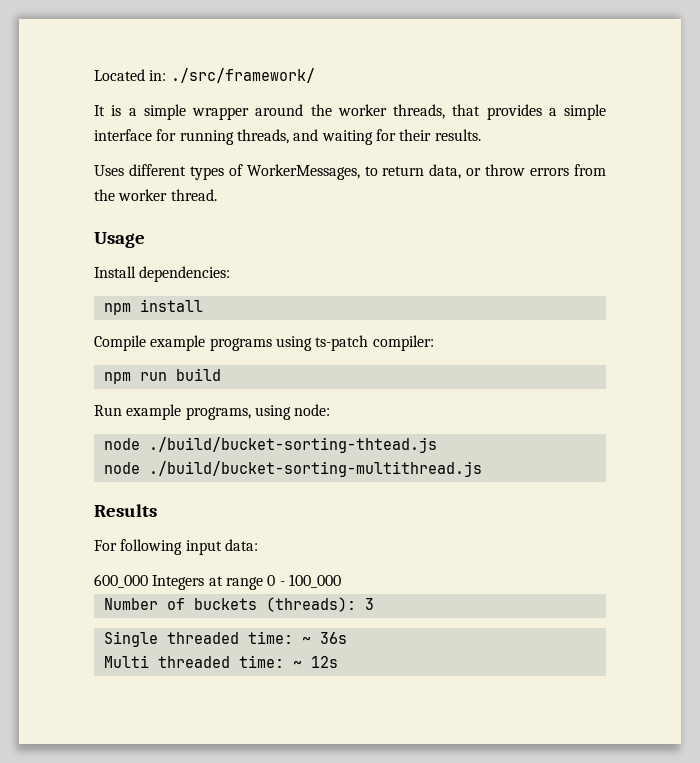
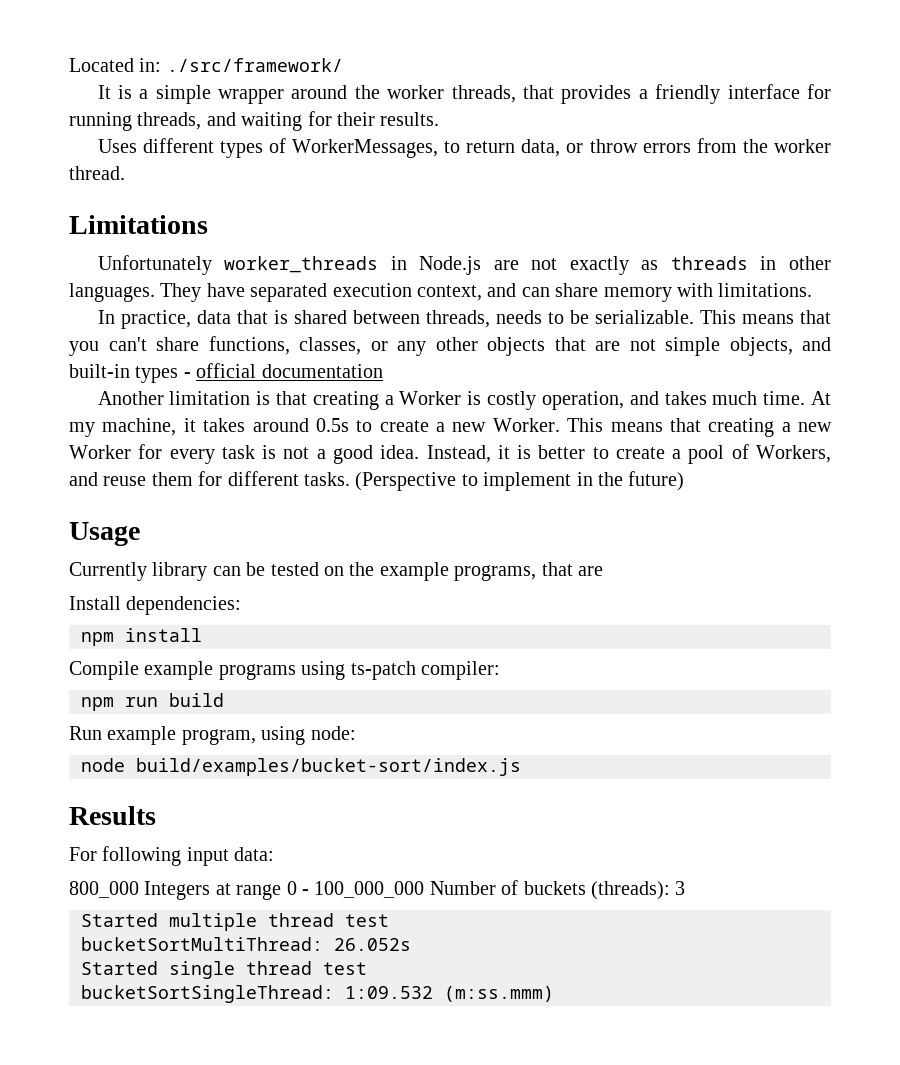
- It is a simple wrapper around the worker threads, that provides a simple interface for running threads, and waiting for their results.
+ It is a simple wrapper around the worker threads, that provides a friendly interface for running threads, and waiting for their results.
+ Limitations
+ Unfortunately worker_threads in Node.js are not exactly as threads in other languages. They have separated execution context, and can share memory with limitations.
+ In practice, data that is shared between threads, needs to be serializable. This means that you can't share functions, classes, or any other objects that are not simple objects, and built-in types - official documentation
+ Another limitation is that creating a Worker is costly operation, and takes much time. At my machine, it takes around 0.5s to create a new Worker. This means that creating a new Worker for every task is not a good idea. Instead, it is better to create a pool of Workers, and reuse them for different tasks. (Perspective to implement in the future)
  Usage
+ Currently library can be tested on the example programs, that are
- Run example programs, using node:
+ Run example program, using node:
- node ./build/bucket-sorting-thtead.js
- node ./build/bucket-sorting-multithread.js
+ node build/examples/bucket-sort/index.js
- 600_000 Integers at range 0 - 100_000
- Number of buckets (threads): 3
+ 800_000 Integers at range 0 - 100_000_000 Number of buckets (threads): 3
- Single threaded time: ~ 36s
- Multi threaded time: ~ 12s
+ Started multiple thread test
+ bucketSortMultiThread: 26.052s
+ Started single thread test
+ bucketSortSingleThread: 1:09.532 (m:ss.mmm)

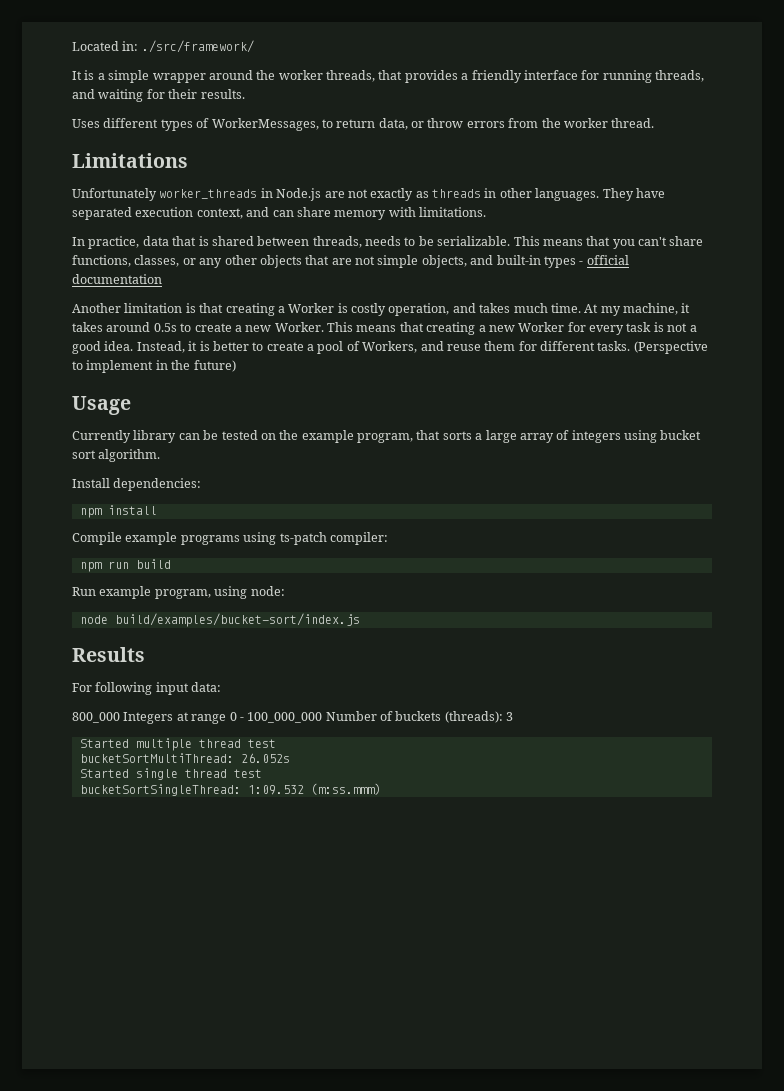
- Currently library can be tested on the example programs, that are
+ Currently library can be tested on the example program, that sorts a large array of integers using bucket sort algorithm.

